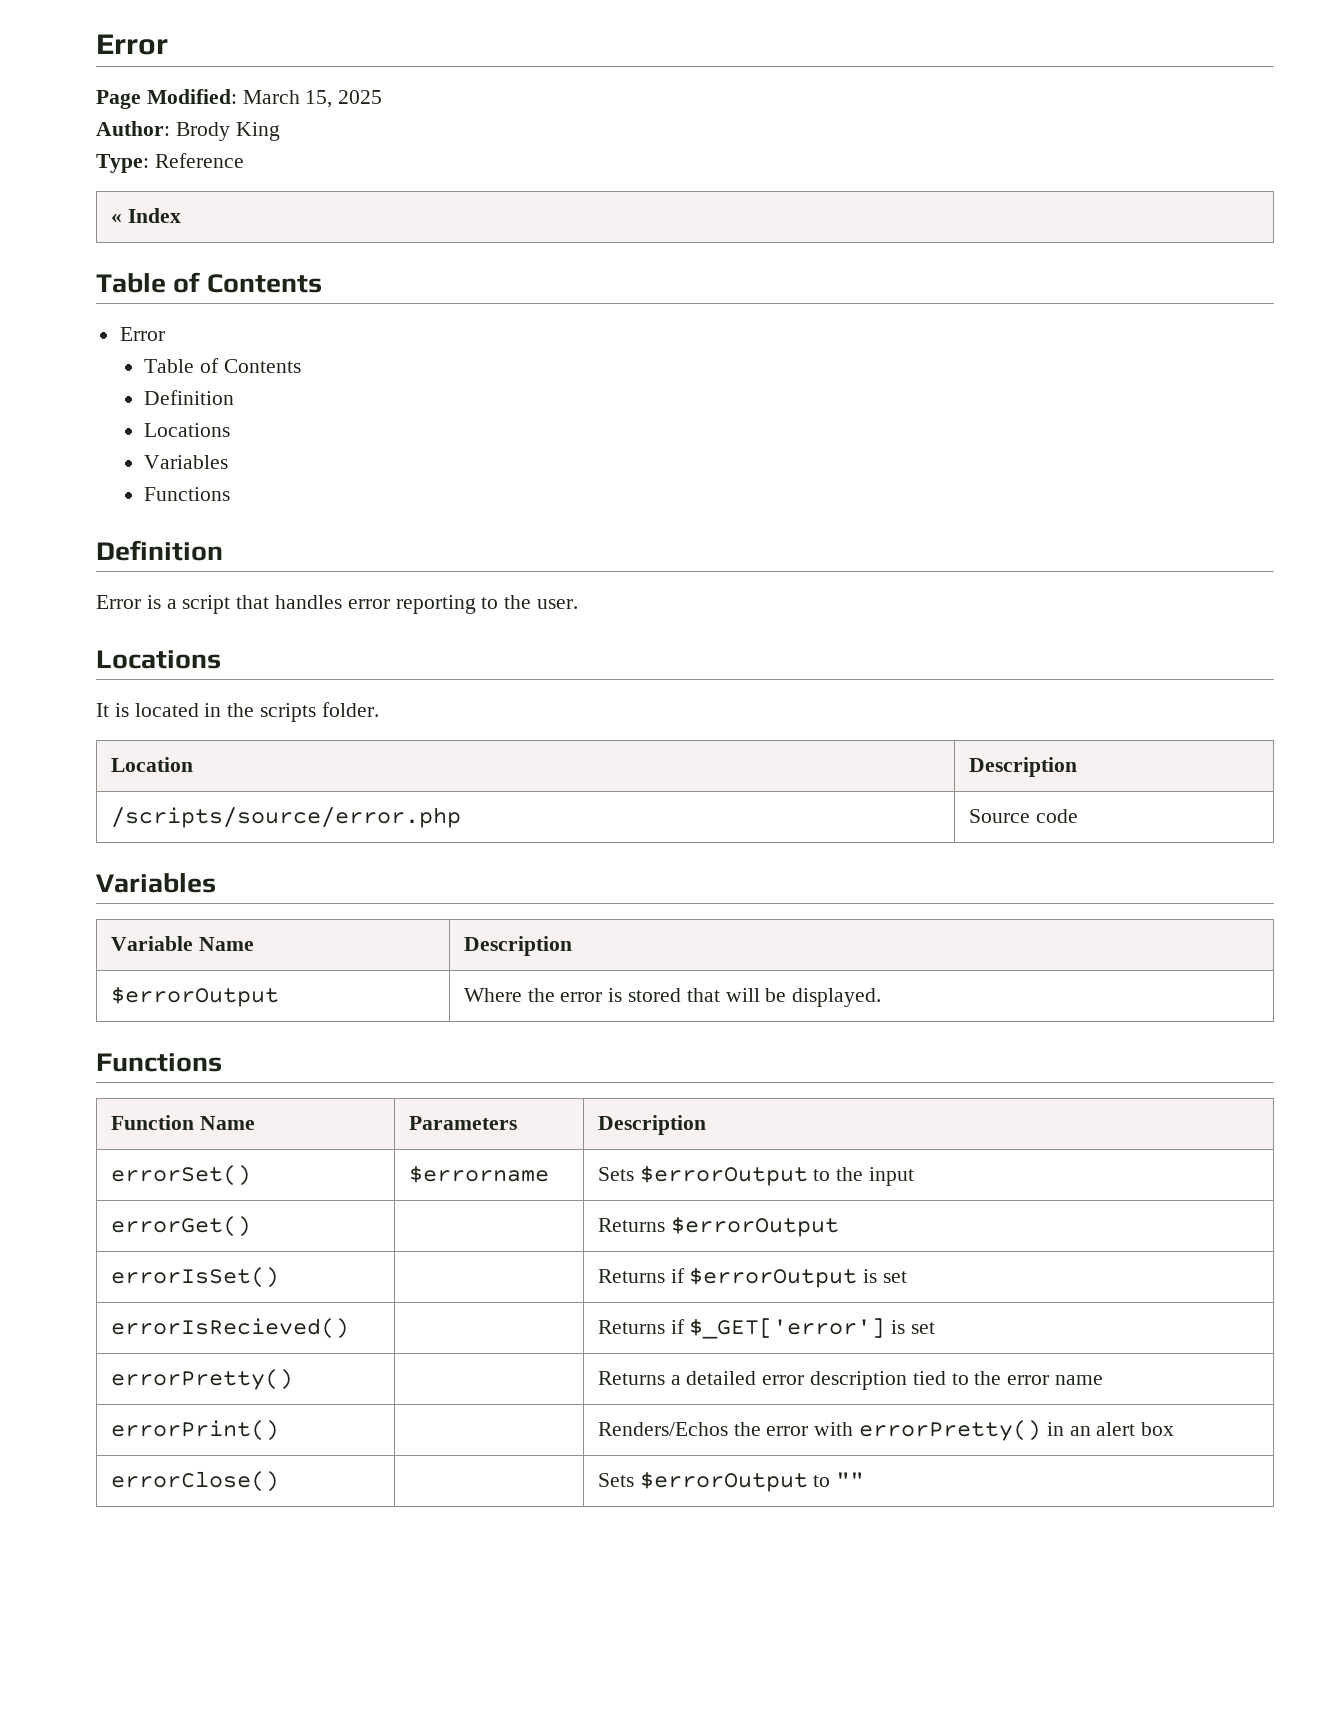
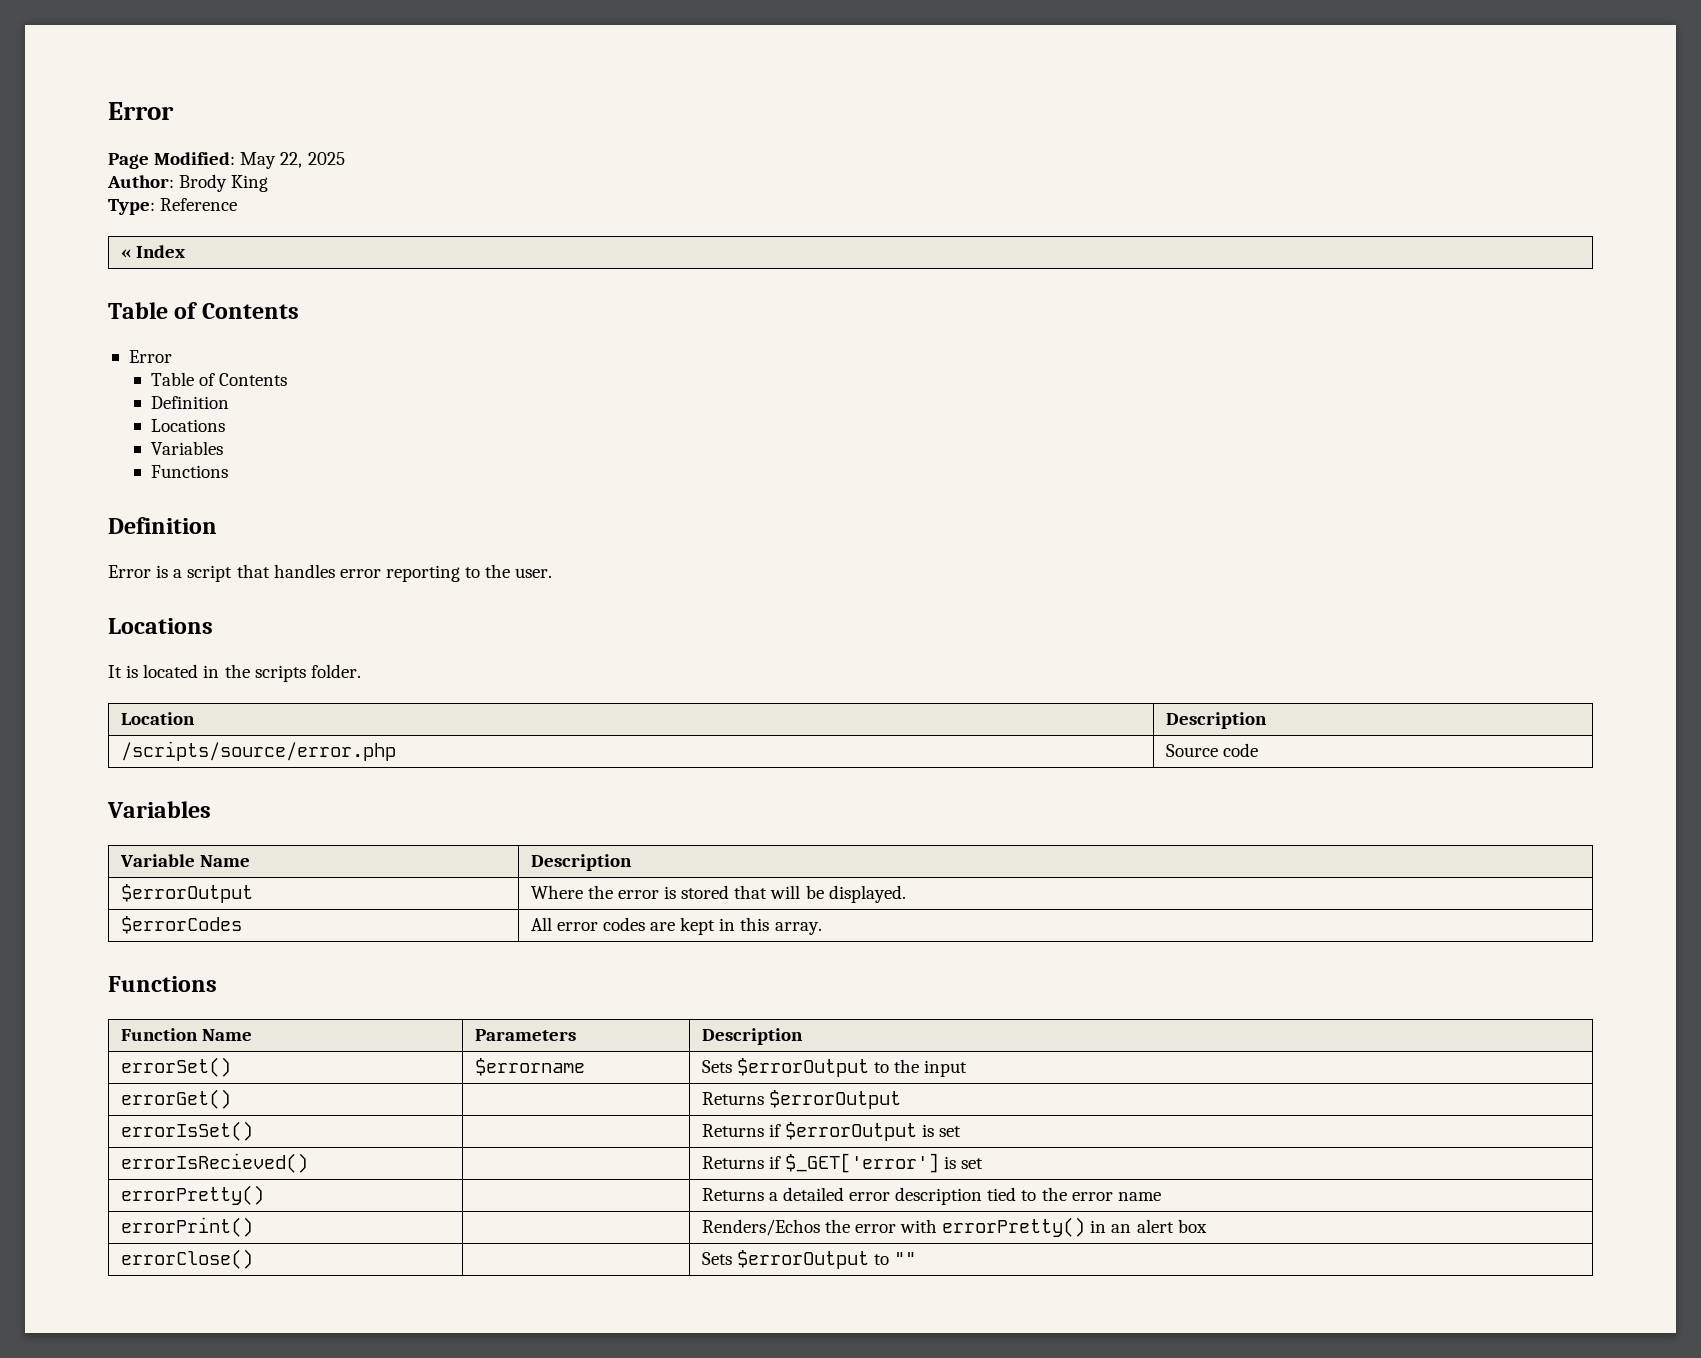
- Page Modified: March 15, 2025
+ Page Modified: May 22, 2025
+ $errorCodes | All error codes are kept in this array.

